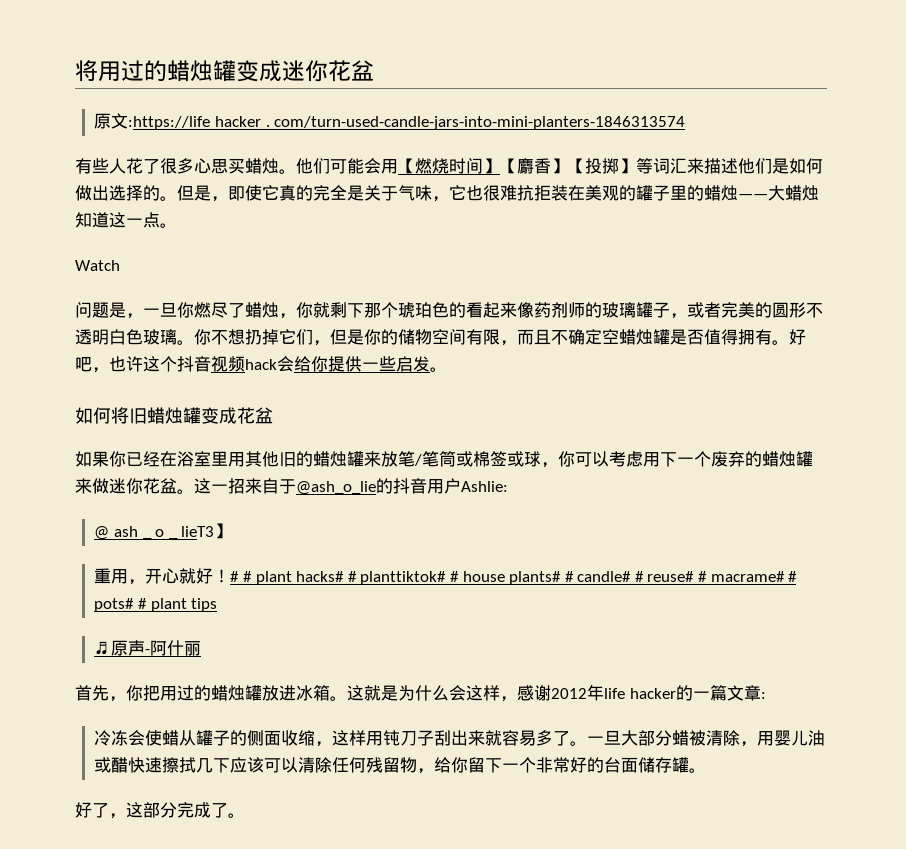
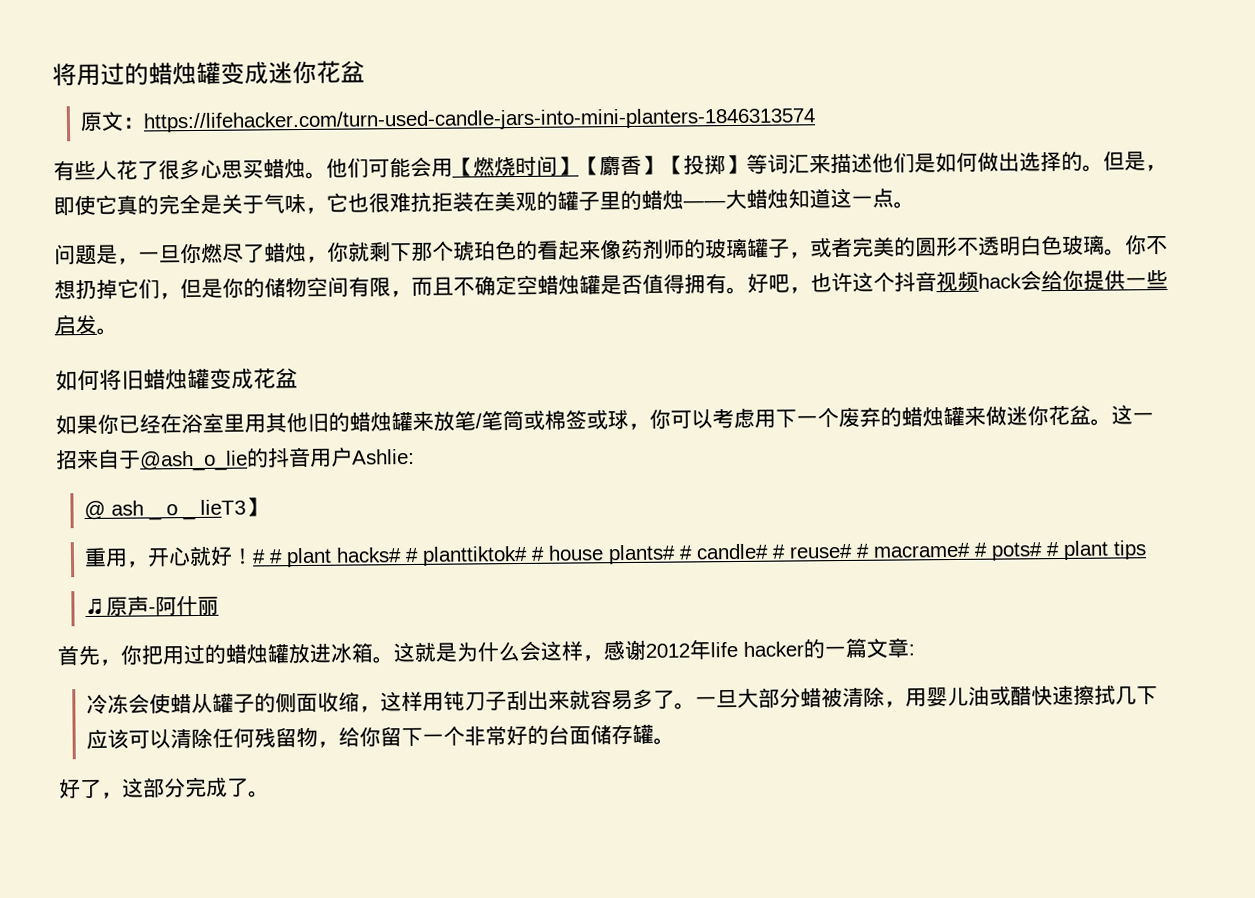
- 原文:https://life hacker . com/turn-used-candle-jars-into-mini-planters-1846313574
+ 原文：https://lifehacker.com/turn-used-candle-jars-into-mini-planters-1846313574
- Watch

